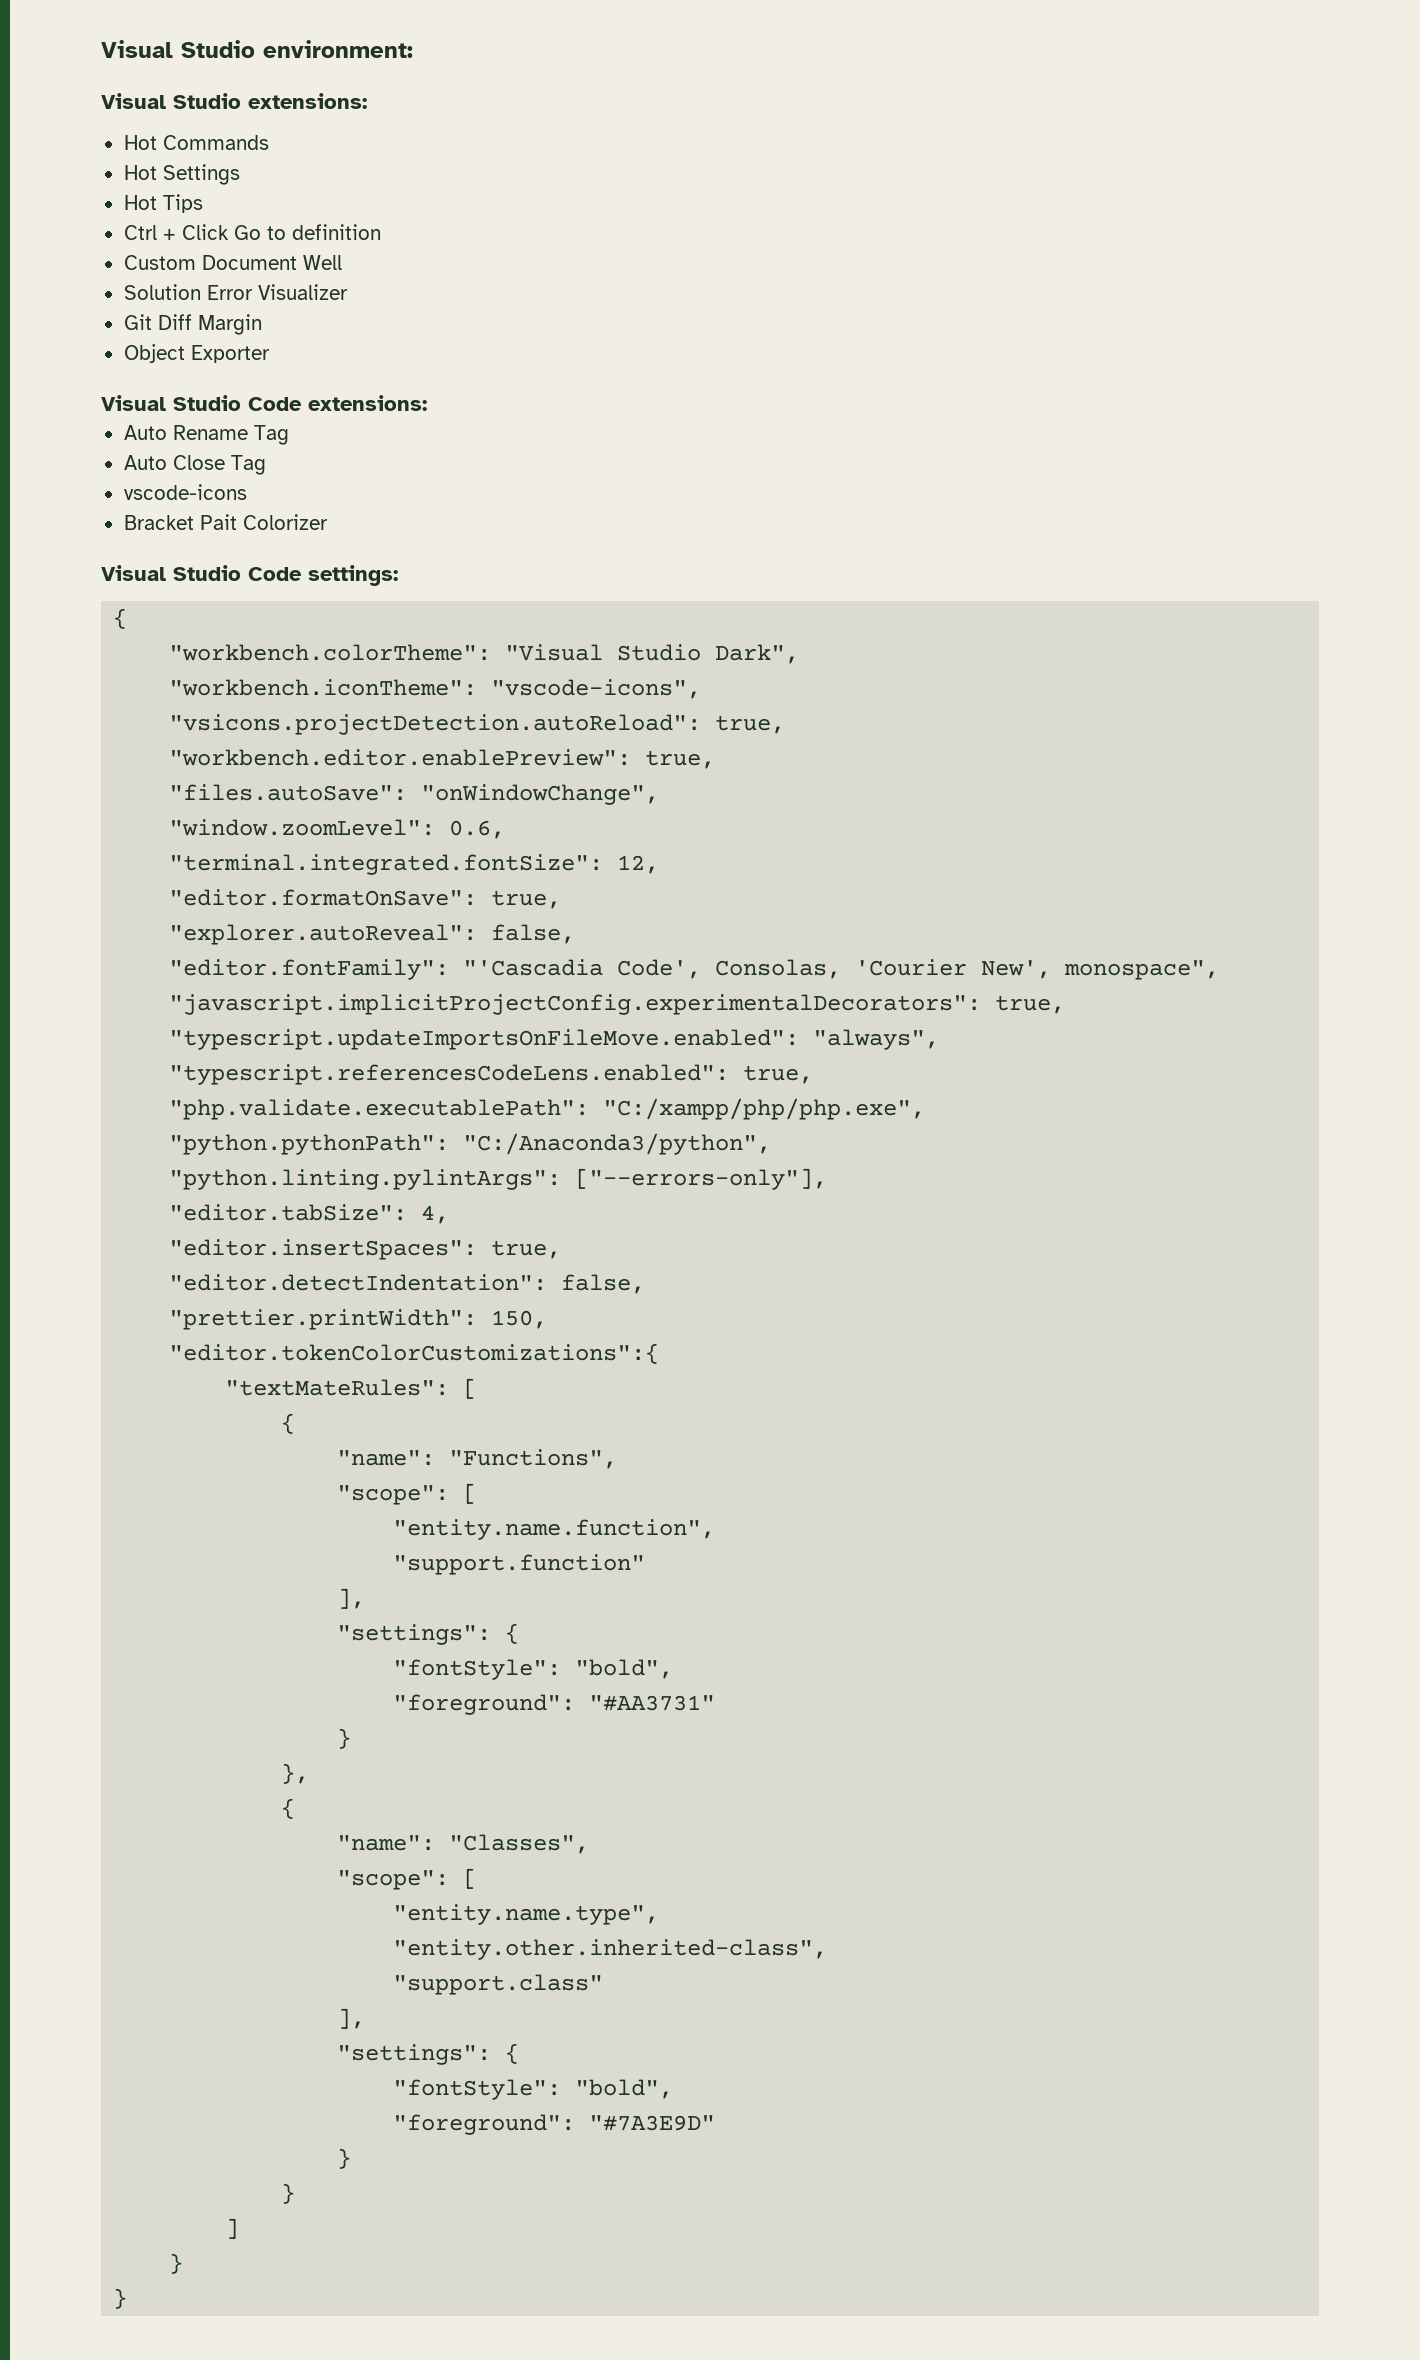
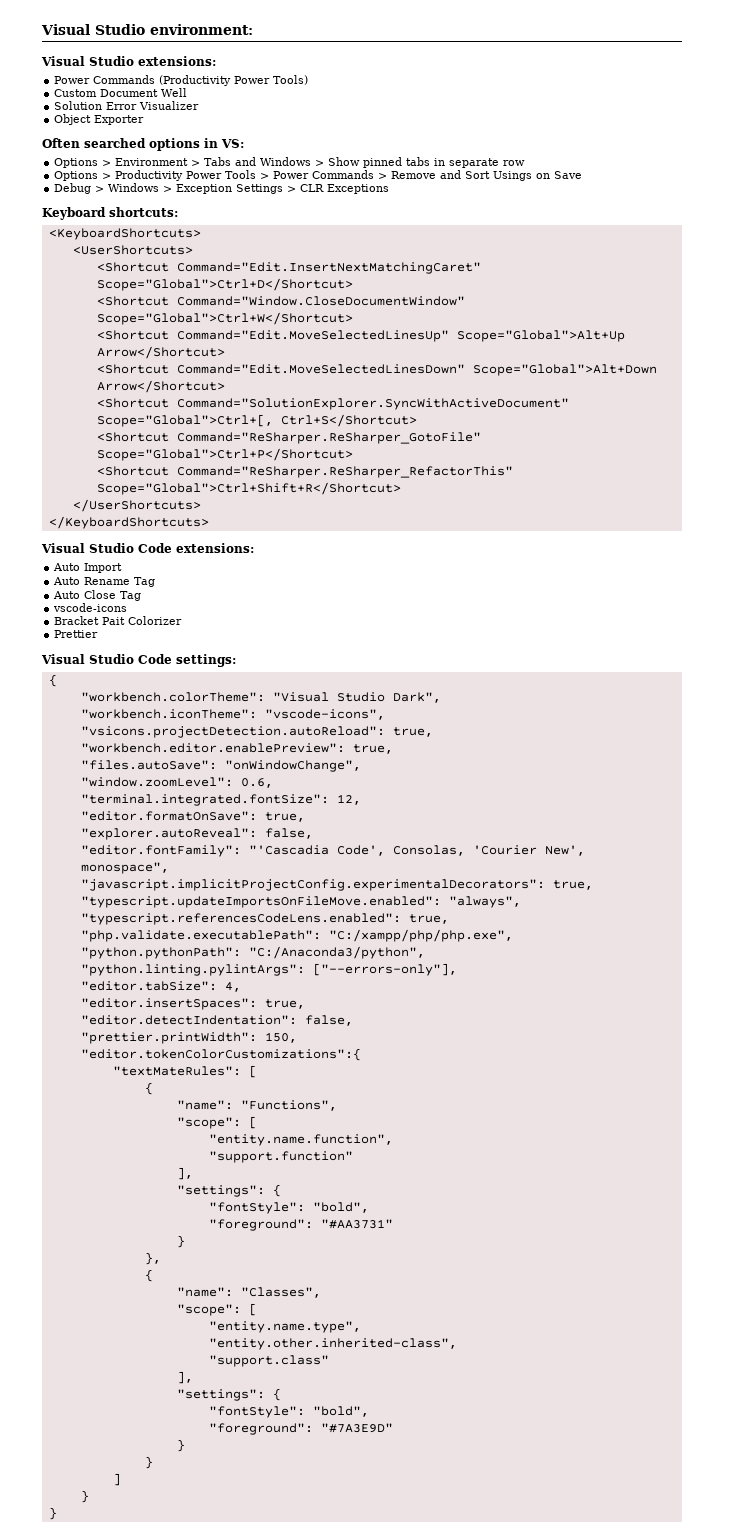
- Hot Commands
- Hot Settings
- Hot Tips
- Ctrl + Click Go to definition
+ Power Commands (Productivity Power Tools)
- Git Diff Margin
+ Often searched options in VS:
+ Options > Environment > Tabs and Windows > Show pinned tabs in separate row
+ Options > Productivity Power Tools > Power Commands > Remove and Sort Usings on Save
+ Debug > Windows > Exception Settings > CLR Exceptions
+ Keyboard shortcuts:
+ <KeyboardShortcuts>
+ <UserShortcuts>
+ <Shortcut Command="Edit.InsertNextMatchingCaret" Scope="Global">Ctrl+D</Shortcut>
+ <Shortcut Command="Window.CloseDocumentWindow" Scope="Global">Ctrl+W</Shortcut>
+ <Shortcut Command="Edit.MoveSelectedLinesUp" Scope="Global">Alt+Up Arrow</Shortcut>
+ <Shortcut Command="Edit.MoveSelectedLinesDown" Scope="Global">Alt+Down Arrow</Shortcut>
+ <Shortcut Command="SolutionExplorer.SyncWithActiveDocument" Scope="Global">Ctrl+[, Ctrl+S</Shortcut>
+ <Shortcut Command="ReSharper.ReSharper_GotoFile" Scope="Global">Ctrl+P</Shortcut>
+ <Shortcut Command="ReSharper.ReSharper_RefactorThis" Scope="Global">Ctrl+Shift+R</Shortcut>
+ </UserShortcuts>
+ </KeyboardShortcuts>
+ Auto Import
+ Prettier

